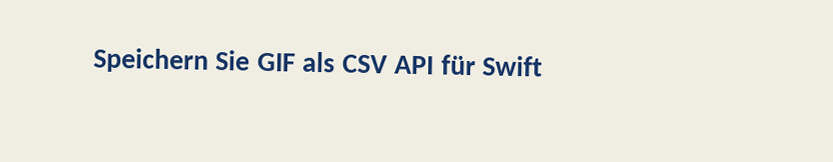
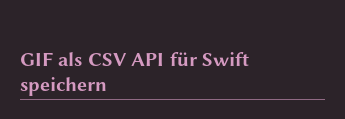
- Speichern Sie GIF als CSV API für Swift
+ GIF als CSV API für Swift speichern

